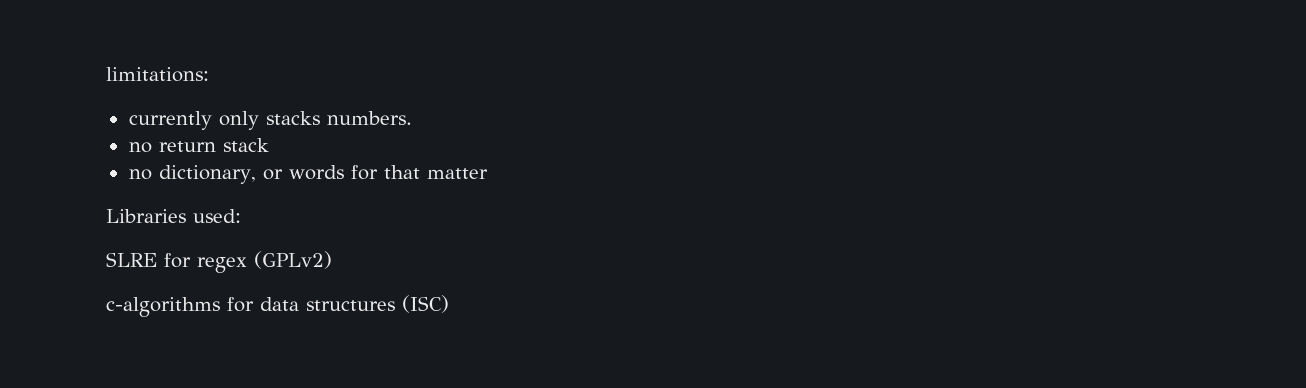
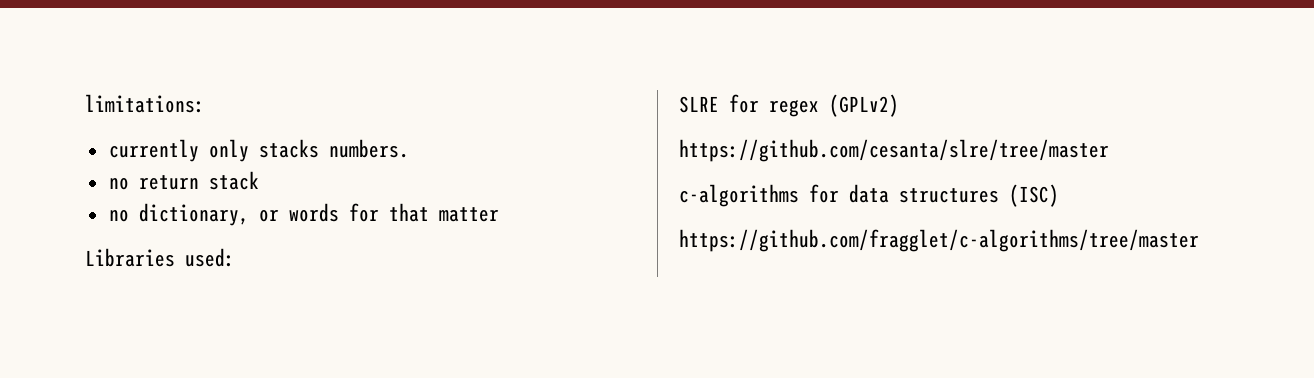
+ https://github.com/cesanta/slre/tree/master
+ https://github.com/fragglet/c-algorithms/tree/master

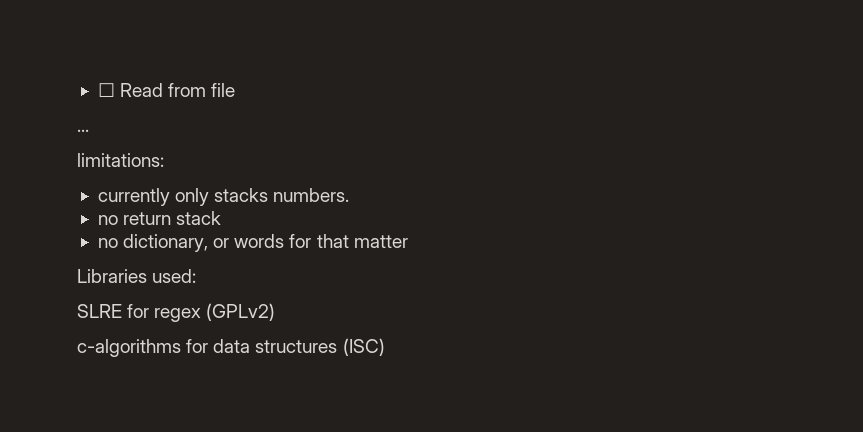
+ ☐ Read from file
+ ...
- https://github.com/cesanta/slre/tree/master
- https://github.com/fragglet/c-algorithms/tree/master

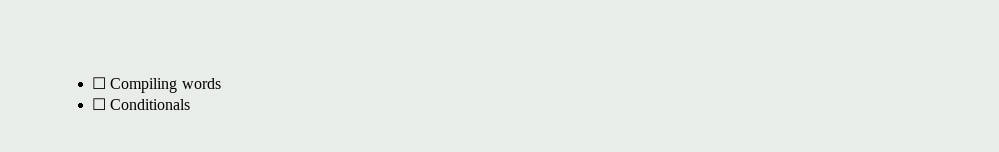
- ☐ Read from file
- ...
- limitations:
- currently only stacks numbers.
- no return stack
- no dictionary, or words for that matter
- Libraries used:
- SLRE for regex (GPLv2)
- c-algorithms for data structures (ISC)
+ ☐ Compiling words
+ ☐ Conditionals

